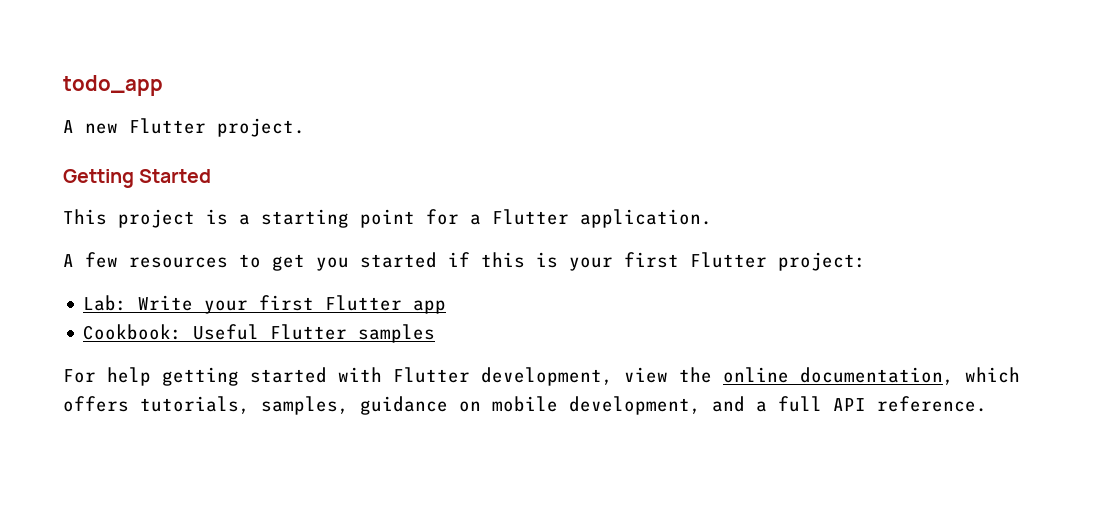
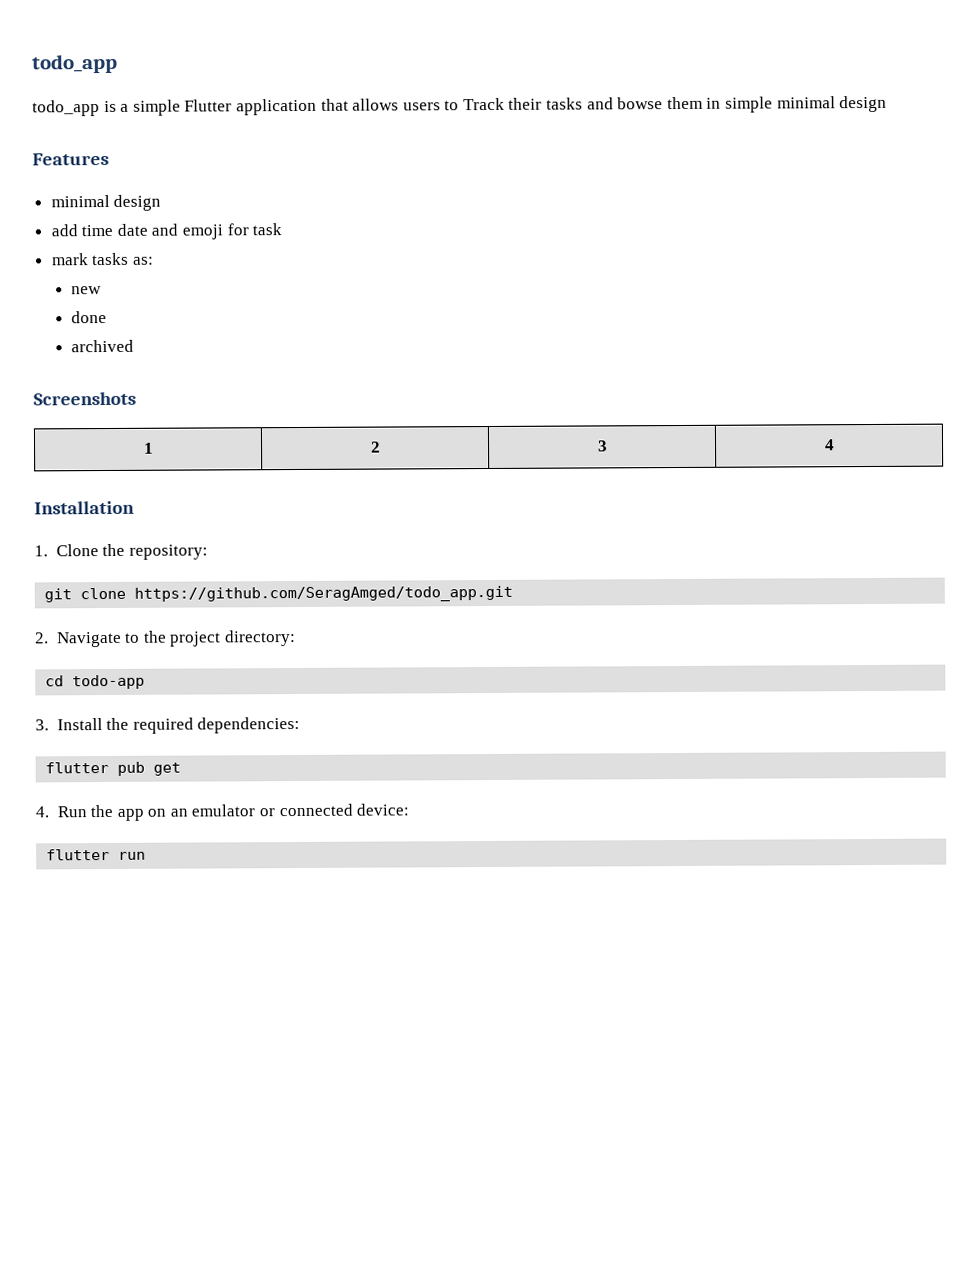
- A new Flutter project.
- Getting Started
- This project is a starting point for a Flutter application.
- A few resources to get you started if this is your first Flutter project:
- Lab: Write your first Flutter app
- Cookbook: Useful Flutter samples
- For help getting started with Flutter development, view the online documentation, which offers tutorials, samples, guidance on mobile development, and a full API reference.
+ todo_app is a simple Flutter application that allows users to Track their tasks and bowse them in simple minimal design
+ Features
+ minimal design
+ add time date and emoji for task
+ mark tasks as:
+ new
+ done
+ archived
+ Screenshots
+ 1 | 2 | 3 | 4
+ Installation
+ 1. Clone the repository:
+ git clone https://github.com/SeragAmged/todo_app.git
+ 2. Navigate to the project directory:
+ cd todo-app
+ 3. Install the required dependencies:
+ flutter pub get
+ 4. Run the app on an emulator or connected device:
+ flutter run

